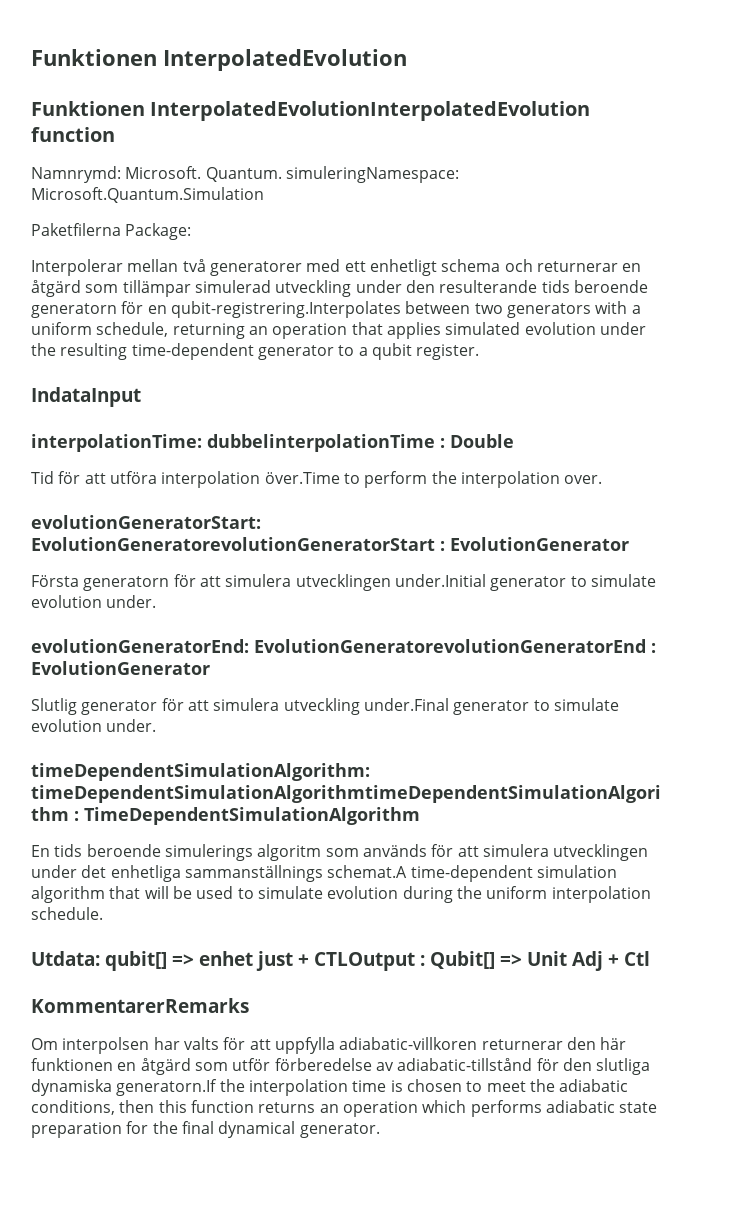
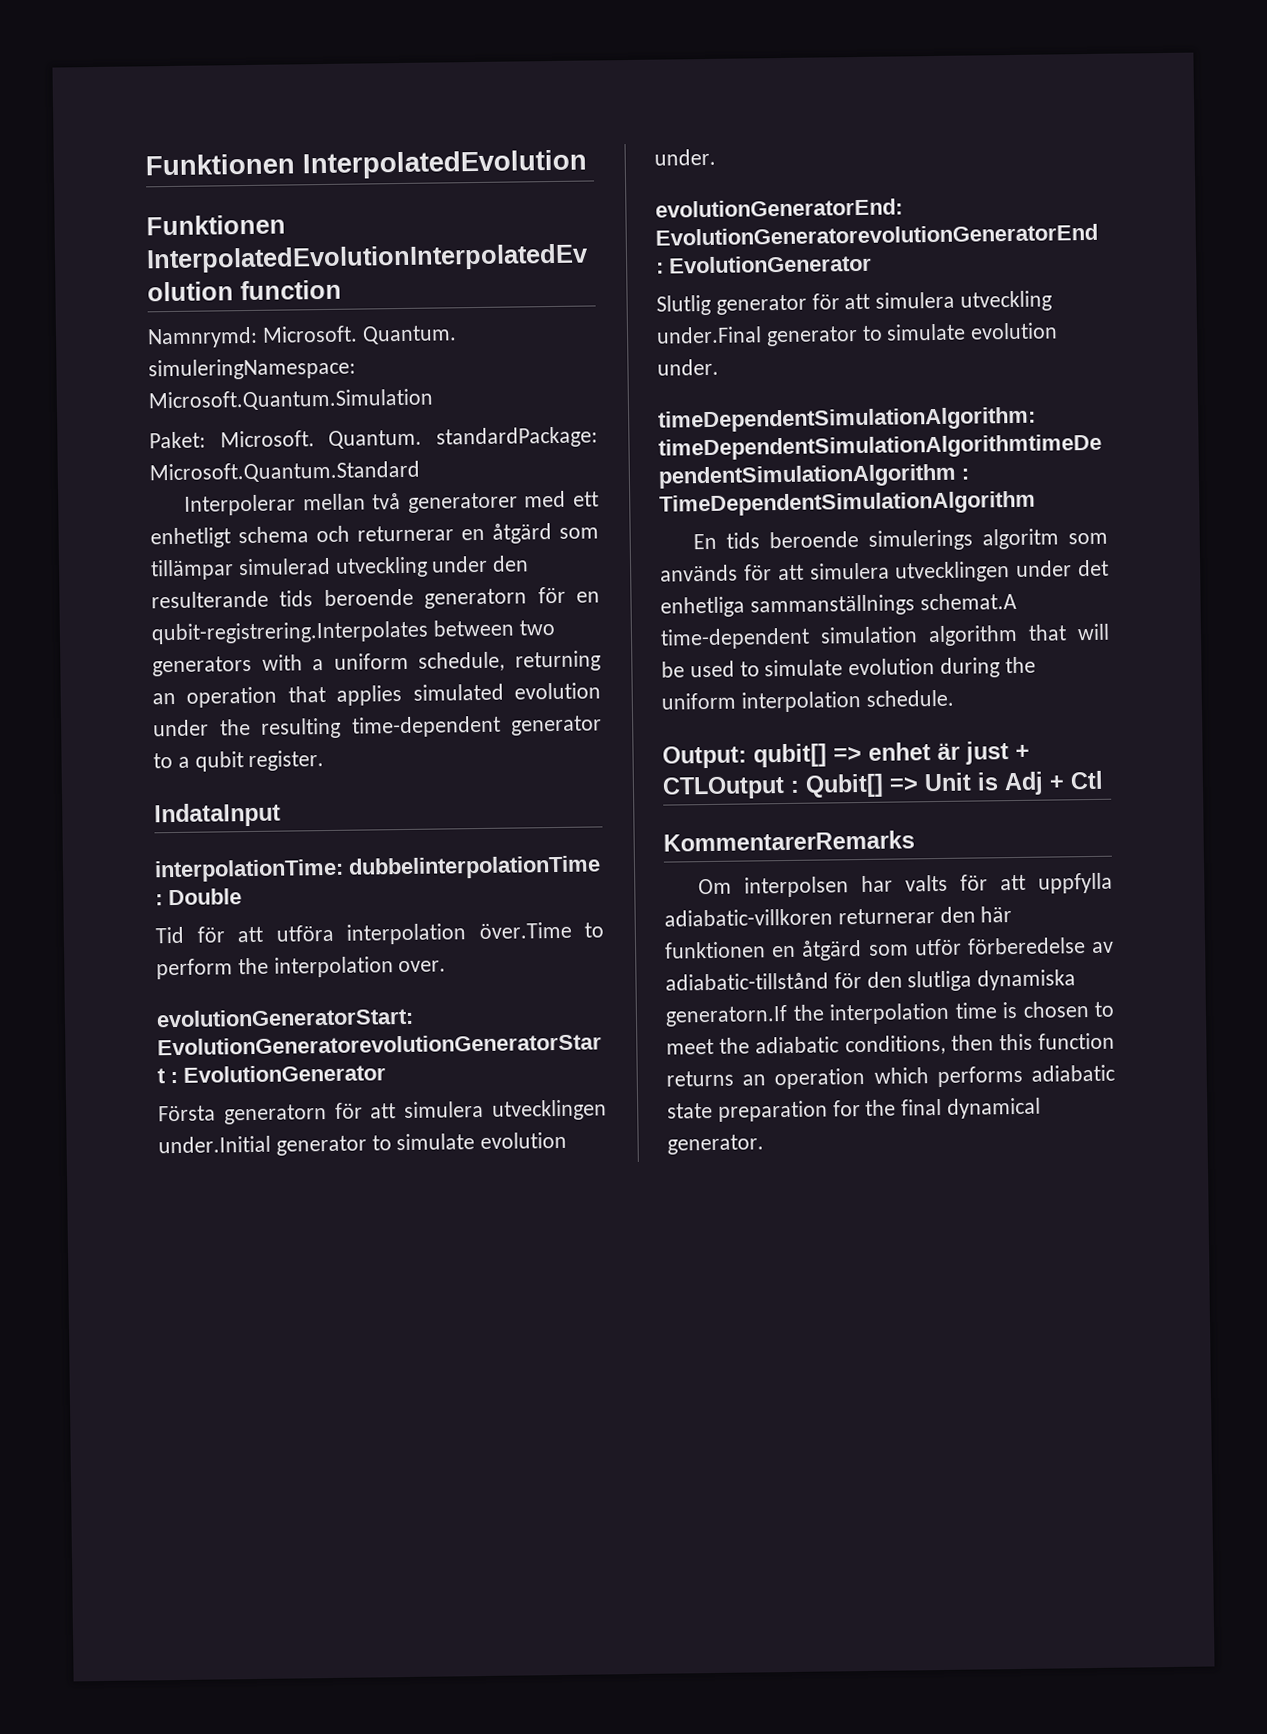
- Paketfilerna Package:
+ Paket: Microsoft. Quantum. standardPackage: Microsoft.Quantum.Standard
- Utdata: qubit[] => enhet just + CTLOutput : Qubit[] => Unit Adj + Ctl
+ Output: qubit[] => enhet är just + CTLOutput : Qubit[] => Unit is Adj + Ctl

